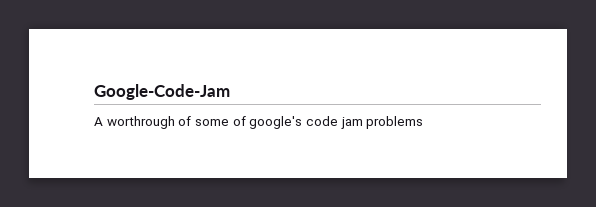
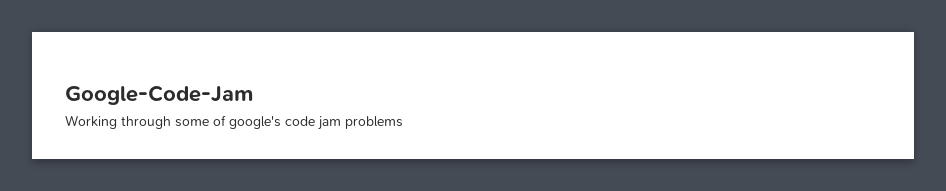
- A worthrough of some of google's code jam problems
+ Working through some of google's code jam problems

